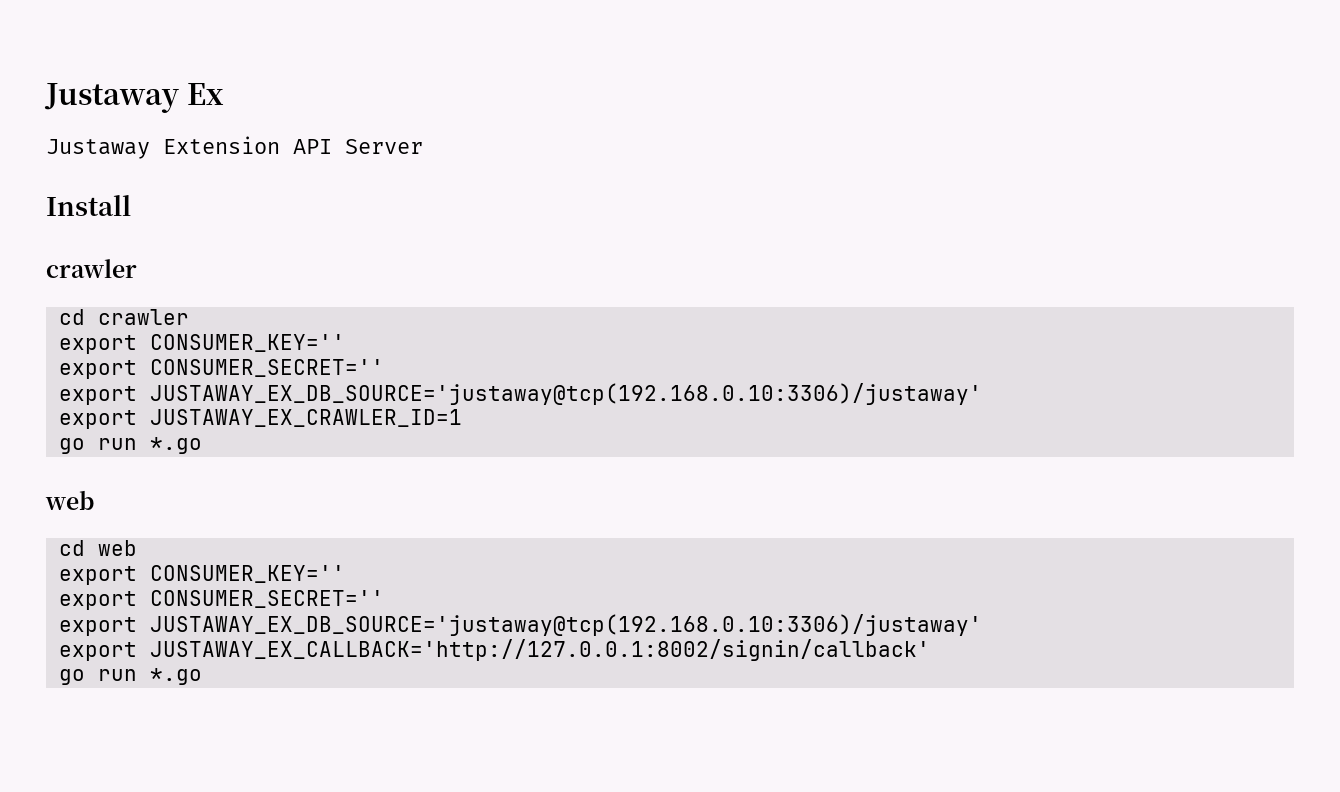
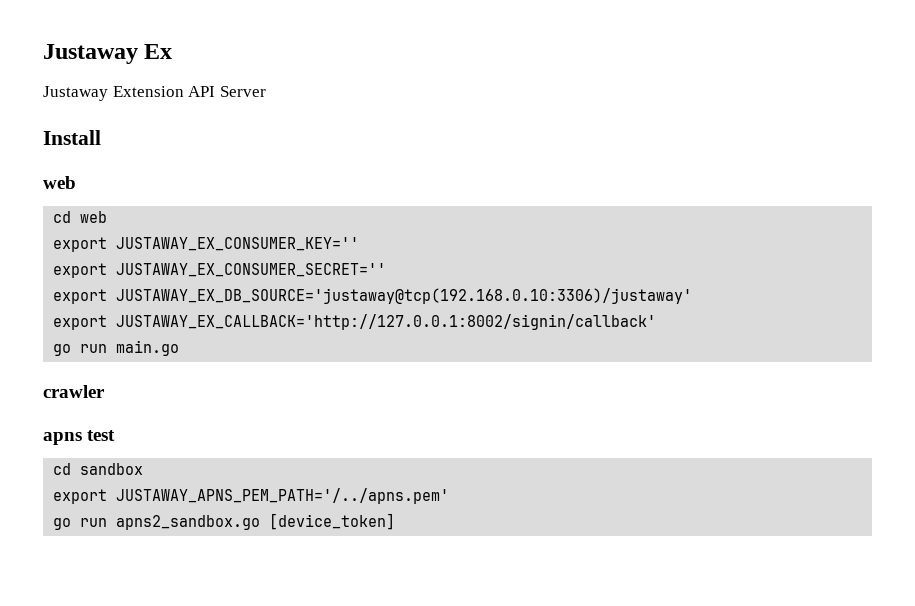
  Install
- crawler
- cd crawler
- export CONSUMER_KEY=''
- export CONSUMER_SECRET=''
- export JUSTAWAY_EX_DB_SOURCE='justaway@tcp(192.168.0.10:3306)/justaway'
- export JUSTAWAY_EX_CRAWLER_ID=1
- go run *.go
  cd web
- export CONSUMER_KEY=''
- export CONSUMER_SECRET=''
+ export JUSTAWAY_EX_CONSUMER_KEY=''
+ export JUSTAWAY_EX_CONSUMER_SECRET=''
  export JUSTAWAY_EX_CALLBACK='http://127.0.0.1:8002/signin/callback'
- go run *.go
+ go run main.go
+ crawler
+ apns test
+ cd sandbox
+ export JUSTAWAY_APNS_PEM_PATH='/../apns.pem'
+ go run apns2_sandbox.go [device_token]

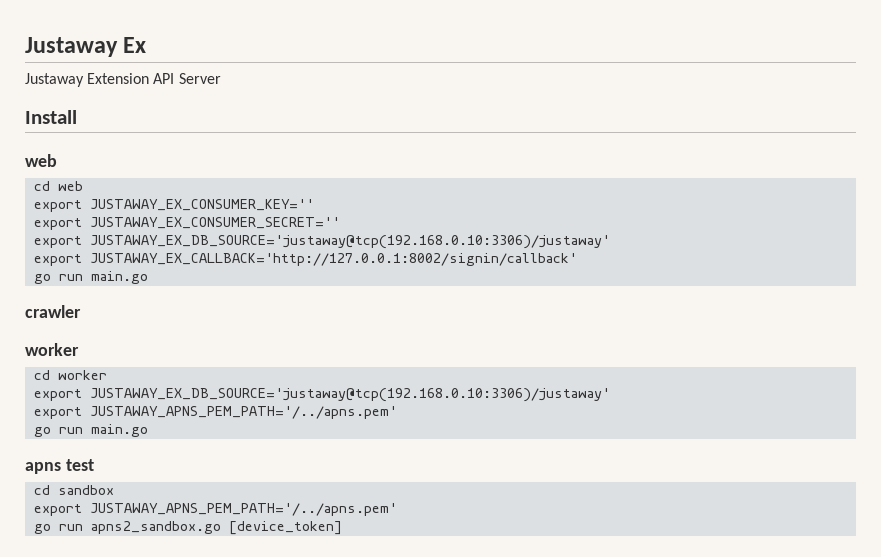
  crawler
+ worker
+ cd worker
+ export JUSTAWAY_EX_DB_SOURCE='justaway@tcp(192.168.0.10:3306)/justaway'
+ export JUSTAWAY_APNS_PEM_PATH='/../apns.pem'
+ go run main.go

